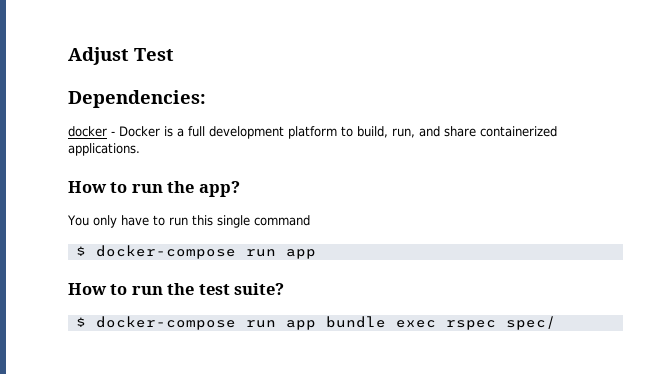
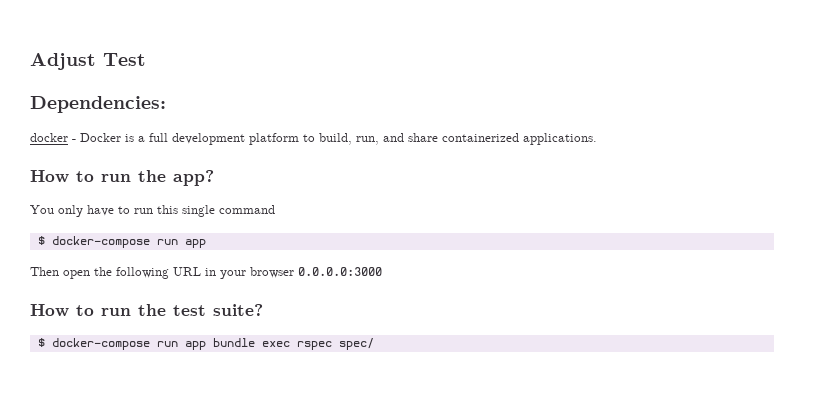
+ Then open the following URL in your browser 0.0.0.0:3000

